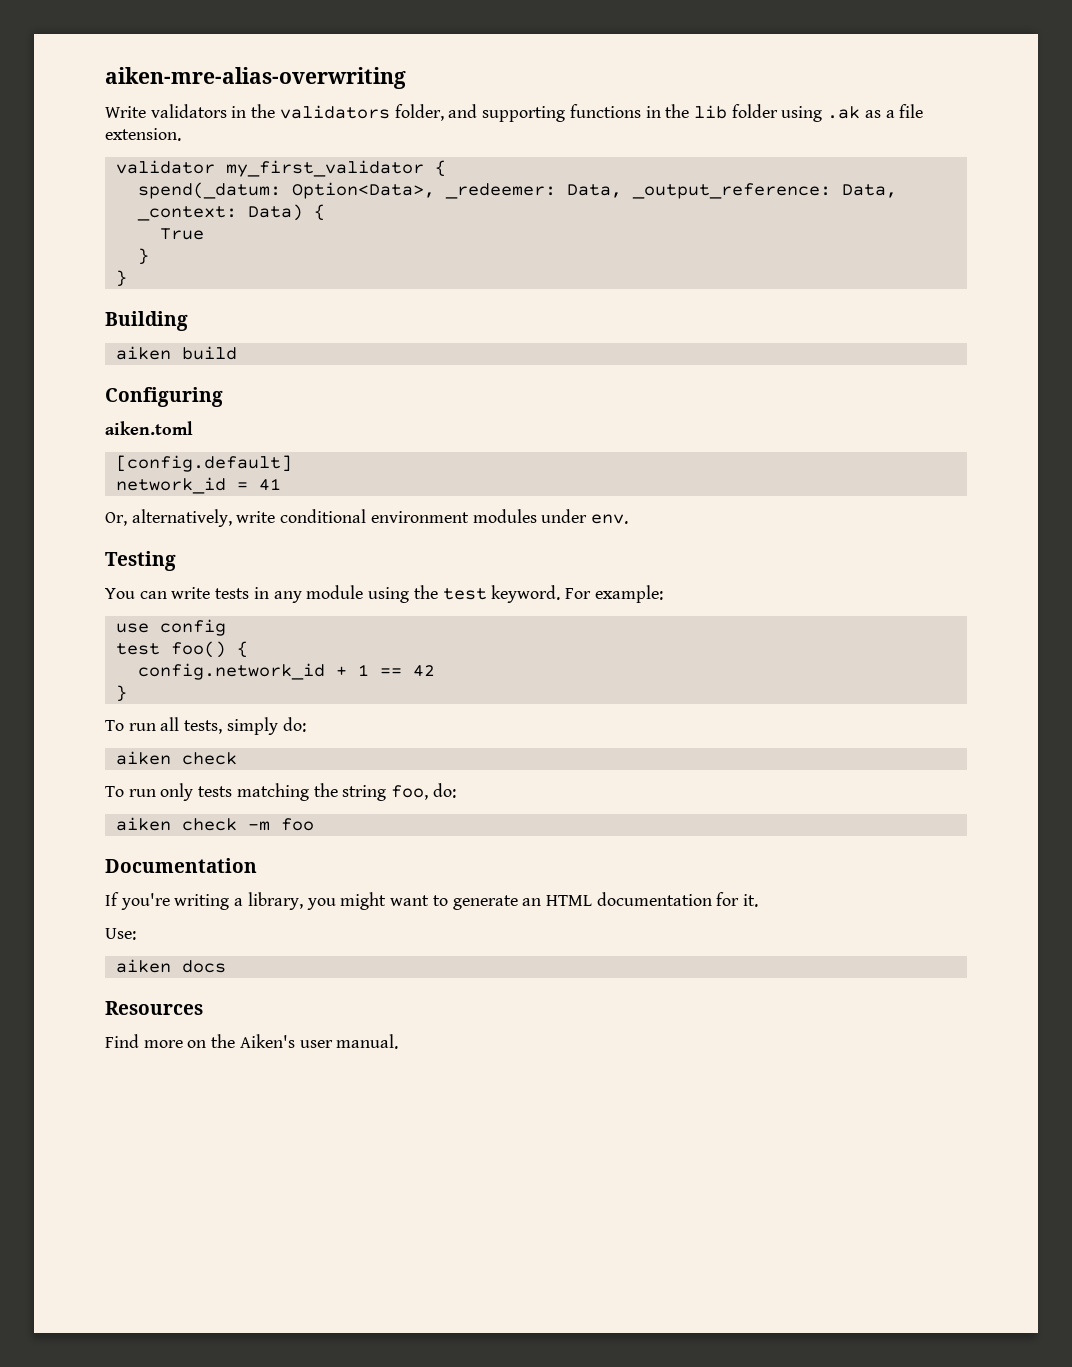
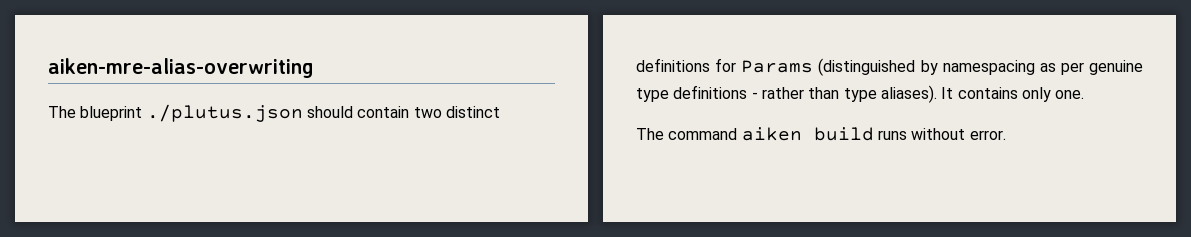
- Write validators in the validators folder, and supporting functions in the lib folder using .ak as a file extension.
- validator my_first_validator {
- spend(_datum: Option<Data>, _redeemer: Data, _output_reference: Data, _context: Data) {
- True
- }
- }
- Building
- aiken build
- Configuring
- aiken.toml
- [config.default]
- network_id = 41
- Or, alternatively, write conditional environment modules under env.
- Testing
- You can write tests in any module using the test keyword. For example:
- use config
- test foo() {
- config.network_id + 1 == 42
- }
- To run all tests, simply do:
- aiken check
- To run only tests matching the string foo, do:
- aiken check -m foo
- Documentation
- If you're writing a library, you might want to generate an HTML documentation for it.
- Use:
- aiken docs
- Resources
- Find more on the Aiken's user manual.
+ The blueprint ./plutus.json should contain two distinct definitions for Params (distinguished by namespacing as per genuine type definitions - rather than type aliases). It contains only one.
+ The command aiken build runs without error.

